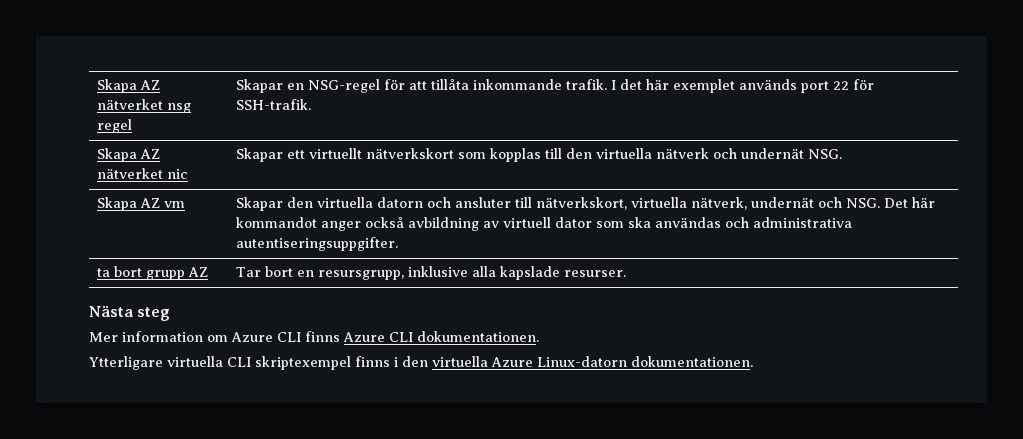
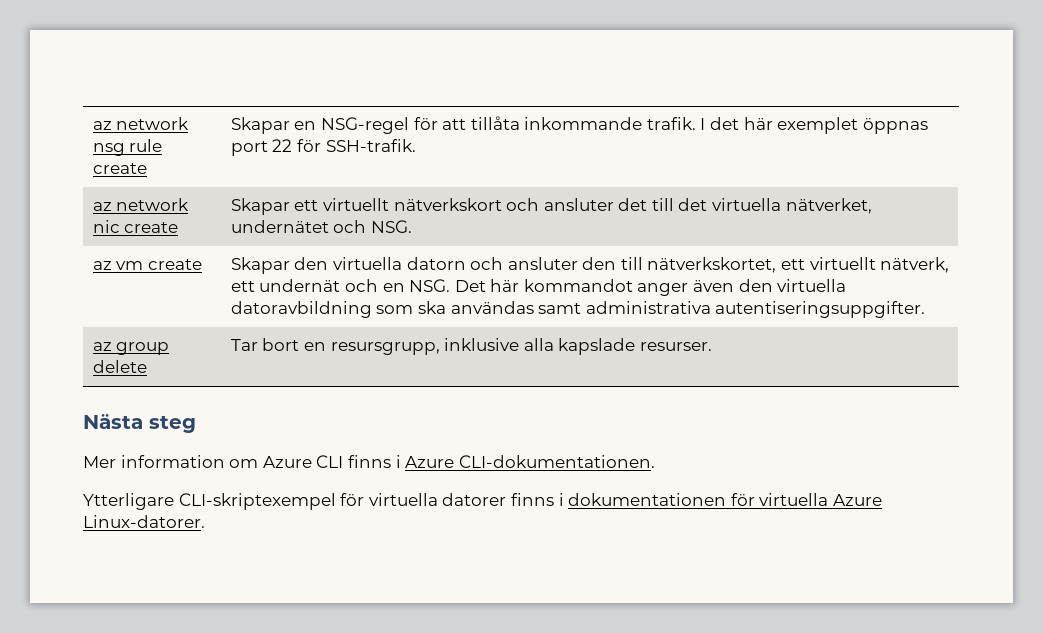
- Skapa AZ nätverket nsg regel | Skapar en NSG-regel för att tillåta inkommande trafik. I det här exemplet används port 22 för SSH-trafik.
+ az network nsg rule create | Skapar en NSG-regel för att tillåta inkommande trafik. I det här exemplet öppnas port 22 för SSH-trafik.
- Skapa AZ nätverket nic | Skapar ett virtuellt nätverkskort som kopplas till den virtuella nätverk och undernät NSG.
+ az network nic create | Skapar ett virtuellt nätverkskort och ansluter det till det virtuella nätverket, undernätet och NSG.
- Skapa AZ vm | Skapar den virtuella datorn och ansluter till nätverkskort, virtuella nätverk, undernät och NSG. Det här kommandot anger också avbildning av virtuell dator som ska användas och administrativa autentiseringsuppgifter.
+ az vm create | Skapar den virtuella datorn och ansluter den till nätverkskortet, ett virtuellt nätverk, ett undernät och en NSG. Det här kommandot anger även den virtuella datoravbildning som ska användas samt administrativa autentiseringsuppgifter.
- ta bort grupp AZ | Tar bort en resursgrupp, inklusive alla kapslade resurser.
+ az group delete | Tar bort en resursgrupp, inklusive alla kapslade resurser.
- Mer information om Azure CLI finns Azure CLI dokumentationen.
- Ytterligare virtuella CLI skriptexempel finns i den virtuella Azure Linux-datorn dokumentationen.
+ Mer information om Azure CLI finns i Azure CLI-dokumentationen.
+ Ytterligare CLI-skriptexempel för virtuella datorer finns i dokumentationen för virtuella Azure Linux-datorer.

